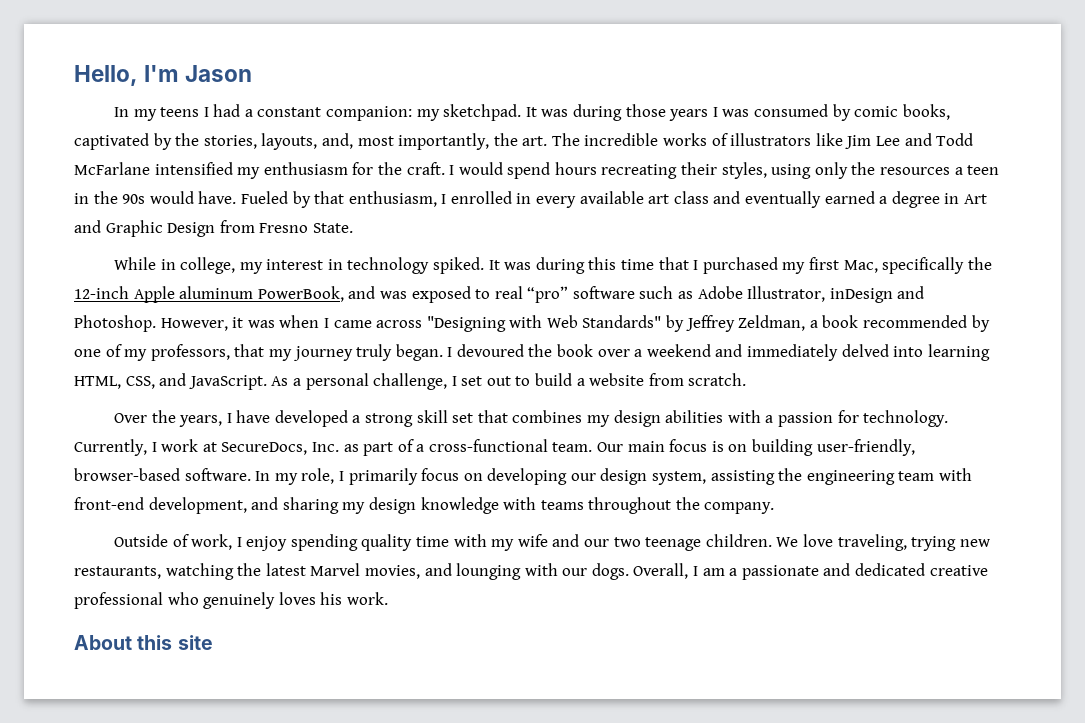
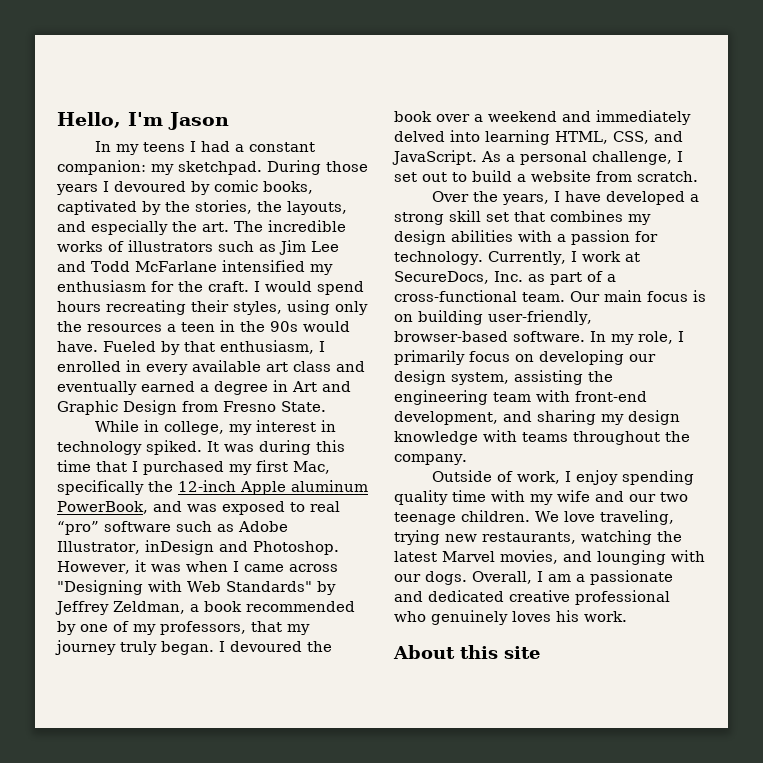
- It was during those years I was consumed by comic books, captivated by the stories, layouts, and, most importantly, the art. The incredible works of illustrators like Jim Lee and Todd McFarlane intensified my enthusiasm for the craft.
+ During those years I devoured by comic books, captivated by the stories, the layouts, and especially the art. The incredible works of illustrators such as Jim Lee and Todd McFarlane intensified my enthusiasm for the craft.

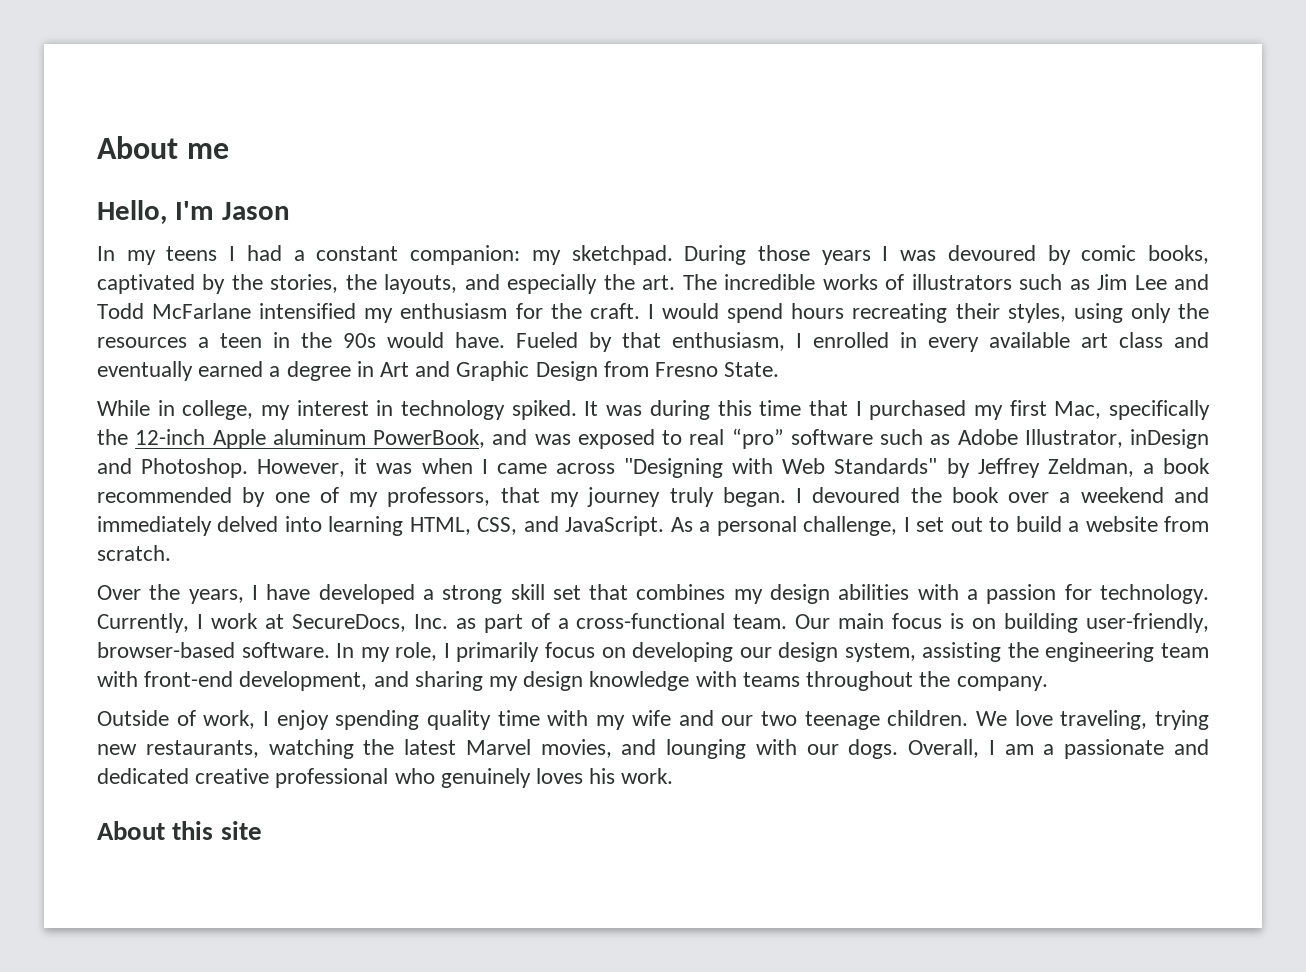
+ About me
- During those years I devoured by comic books, captivated by the stories, the layouts, and especially the art. The incredible works of illustrators such as Jim Lee and Todd McFarlane intensified my enthusiasm for the craft.
+ During those years I was devoured by comic books, captivated by the stories, the layouts, and especially the art. The incredible works of illustrators such as Jim Lee and Todd McFarlane intensified my enthusiasm for the craft.

